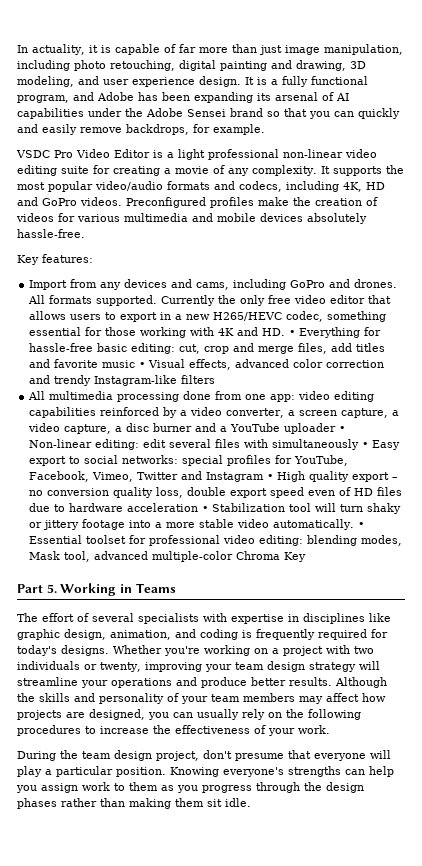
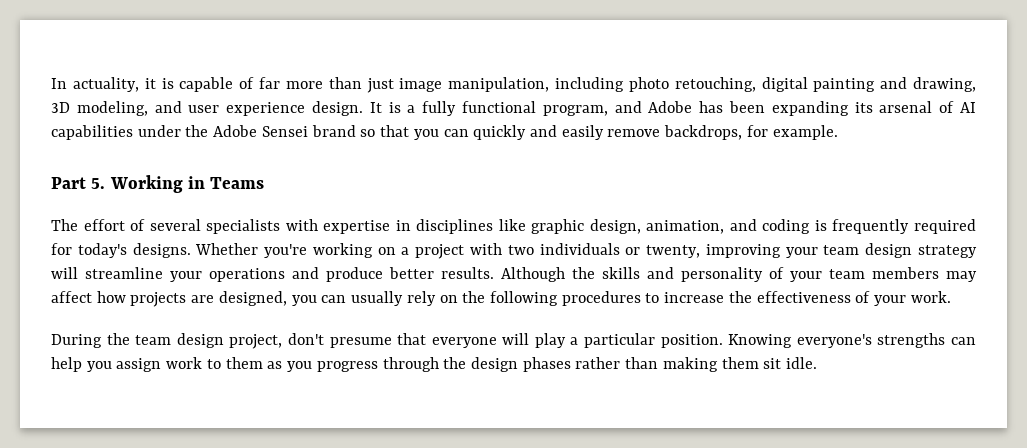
- VSDC Pro Video Editor is a light professional non-linear video editing suite for creating a movie of any complexity. It supports the most popular video/audio formats and codecs, including 4K, HD and GoPro videos. Preconfigured profiles make the creation of videos for various multimedia and mobile devices absolutely hassle-free.
- Key features:
- Import from any devices and cams, including GoPro and drones. All formats supported. Сurrently the only free video editor that allows users to export in a new H265/HEVC codec, something essential for those working with 4K and HD. • Everything for hassle-free basic editing: cut, crop and merge files, add titles and favorite music • Visual effects, advanced color correction and trendy Instagram-like filters
- All multimedia processing done from one app: video editing capabilities reinforced by a video converter, a screen capture, a video capture, a disc burner and a YouTube uploader • Non-linear editing: edit several files with simultaneously • Easy export to social networks: special profiles for YouTube, Facebook, Vimeo, Twitter and Instagram • High quality export – no conversion quality loss, double export speed even of HD files due to hardware acceleration • Stabilization tool will turn shaky or jittery footage into a more stable video automatically. • Essential toolset for professional video editing: blending modes, Mask tool, advanced multiple-color Chroma Key

